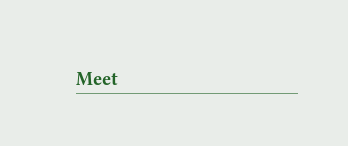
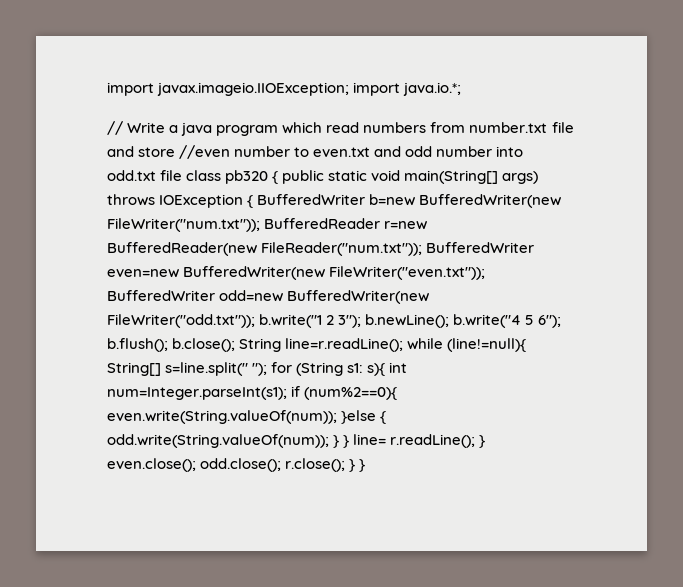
- Meet
+ import javax.imageio.IIOException; import java.io.*;
+ // Write a java program which read numbers from number.txt file and store //even number to even.txt and odd number into odd.txt file class pb320 { public static void main(String[] args) throws IOException { BufferedWriter b=new BufferedWriter(new FileWriter("num.txt")); BufferedReader r=new BufferedReader(new FileReader("num.txt")); BufferedWriter even=new BufferedWriter(new FileWriter("even.txt")); BufferedWriter odd=new BufferedWriter(new FileWriter("odd.txt")); b.write("1 2 3"); b.newLine(); b.write("4 5 6"); b.flush(); b.close(); String line=r.readLine(); while (line!=null){ String[] s=line.split(" "); for (String s1: s){ int num=Integer.parseInt(s1); if (num%2==0){ even.write(String.valueOf(num)); }else { odd.write(String.valueOf(num)); } } line= r.readLine(); } even.close(); odd.close(); r.close(); } }

